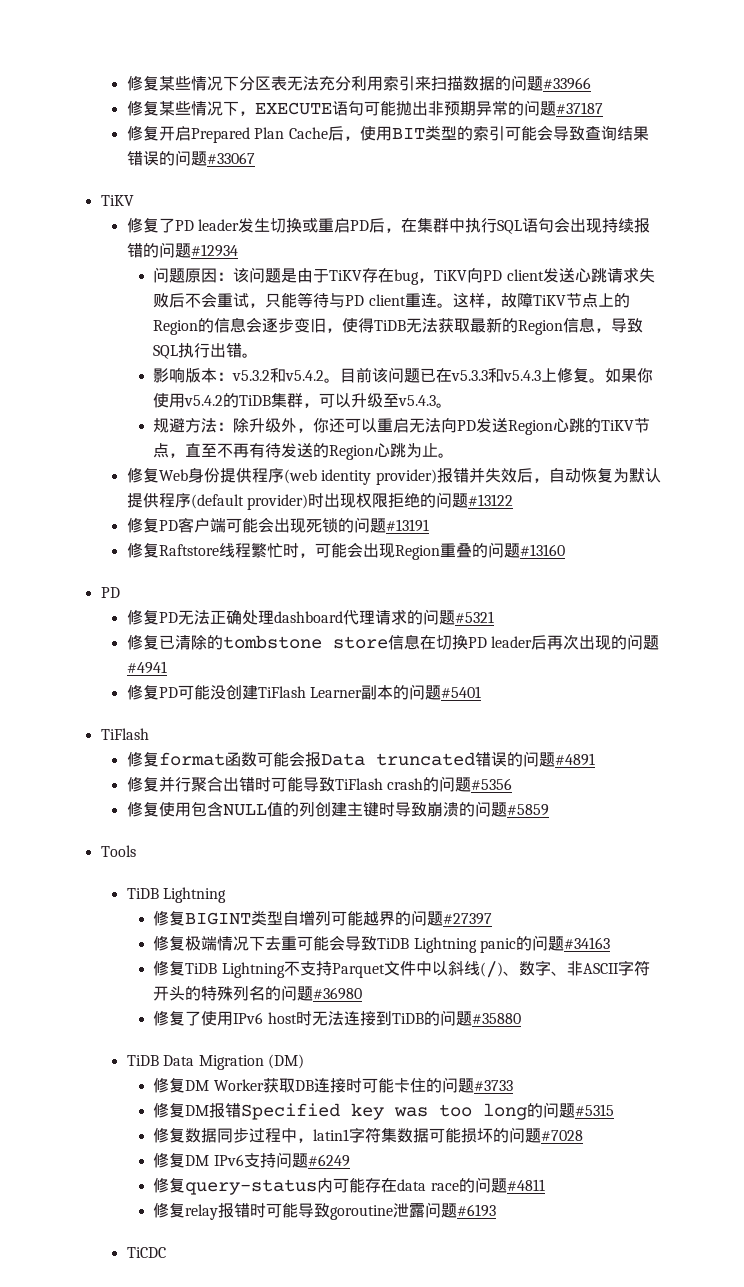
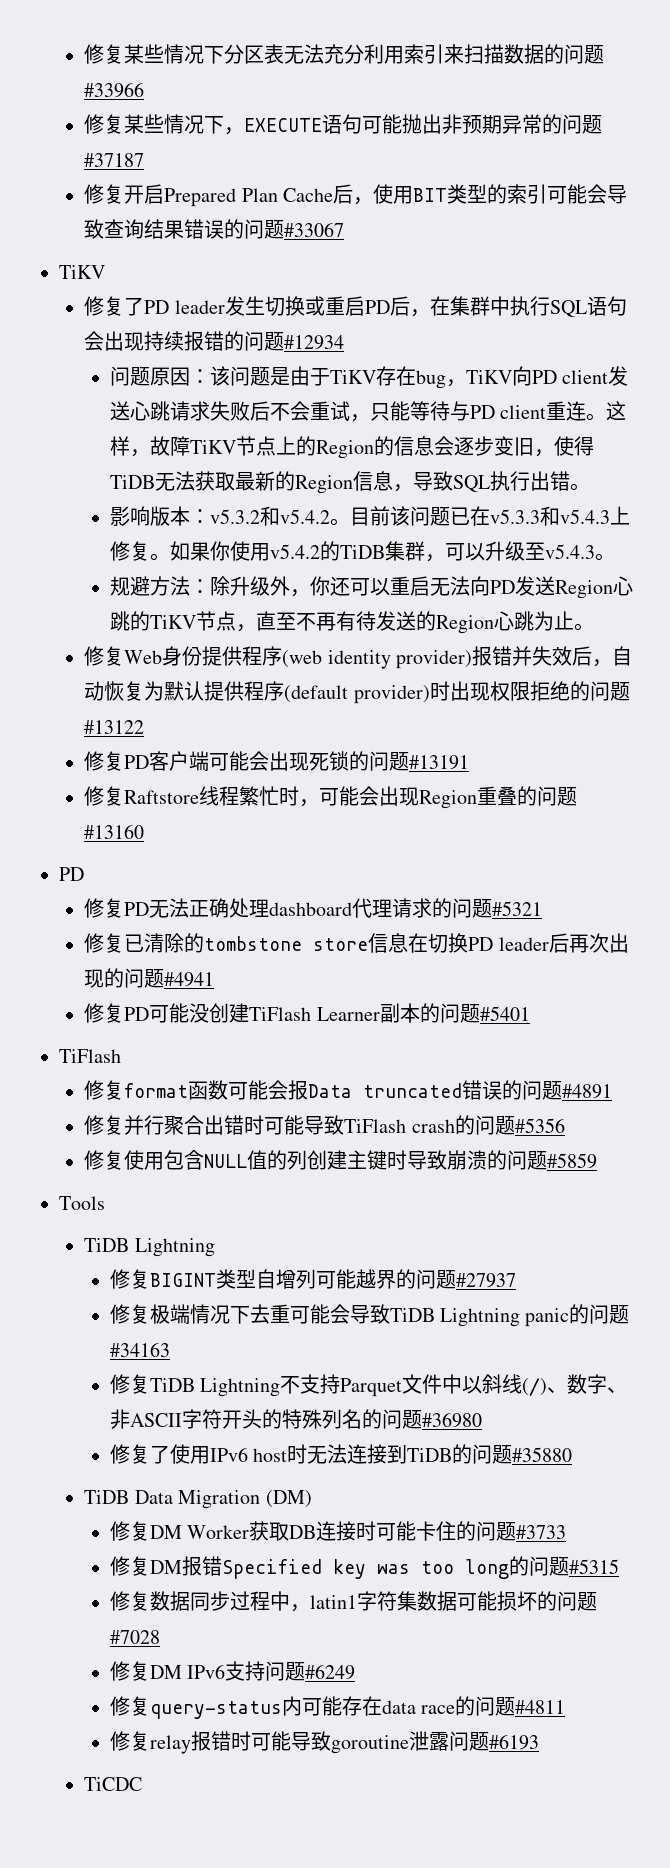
- 修复BIGINT类型自增列可能越界的问题#27397
+ 修复BIGINT类型自增列可能越界的问题#27937

